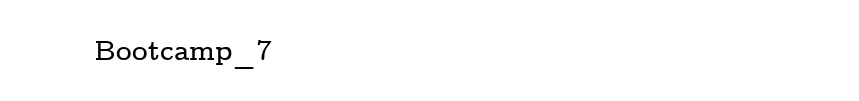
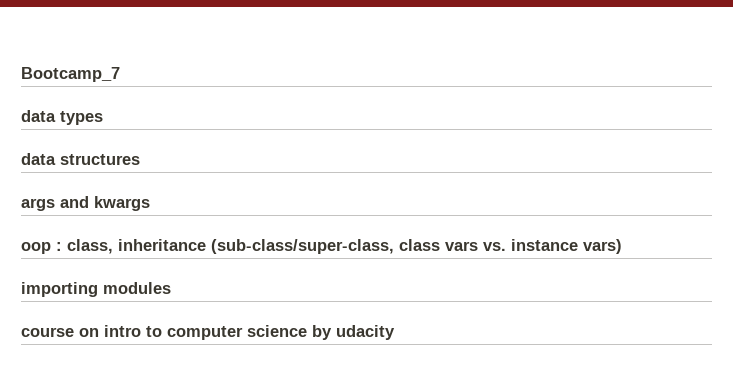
+ data types
+ data structures
+ args and kwargs
+ oop : class, inheritance (sub-class/super-class, class vars vs. instance vars)
+ importing modules
+ course on intro to computer science by udacity

